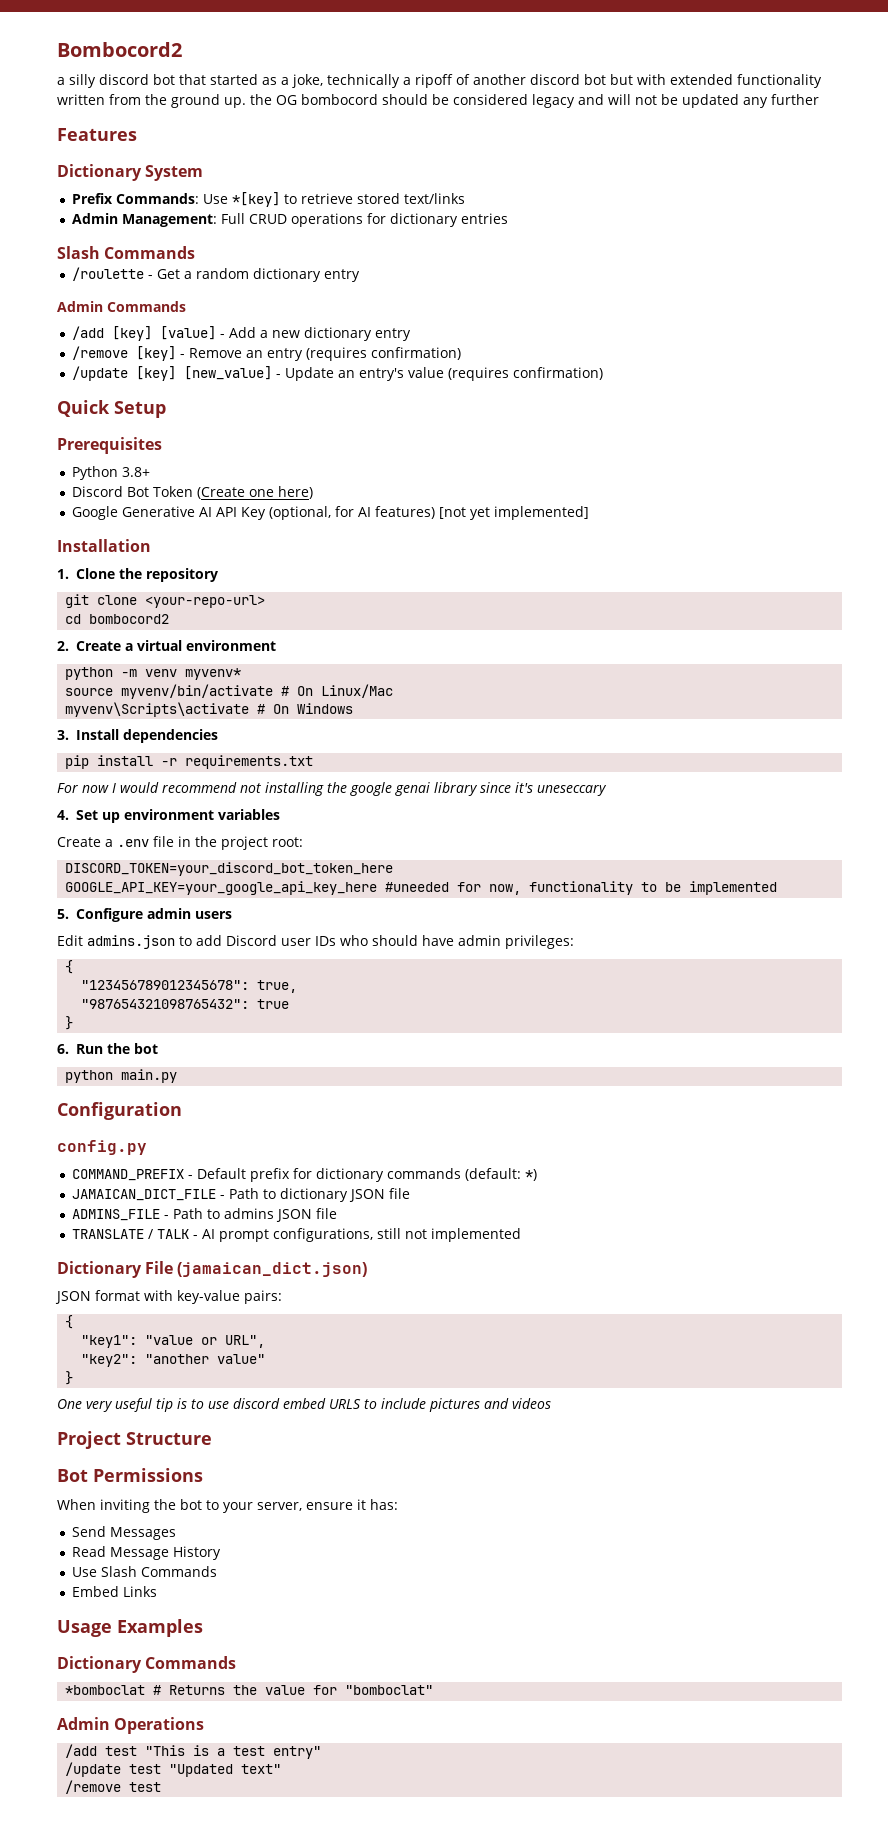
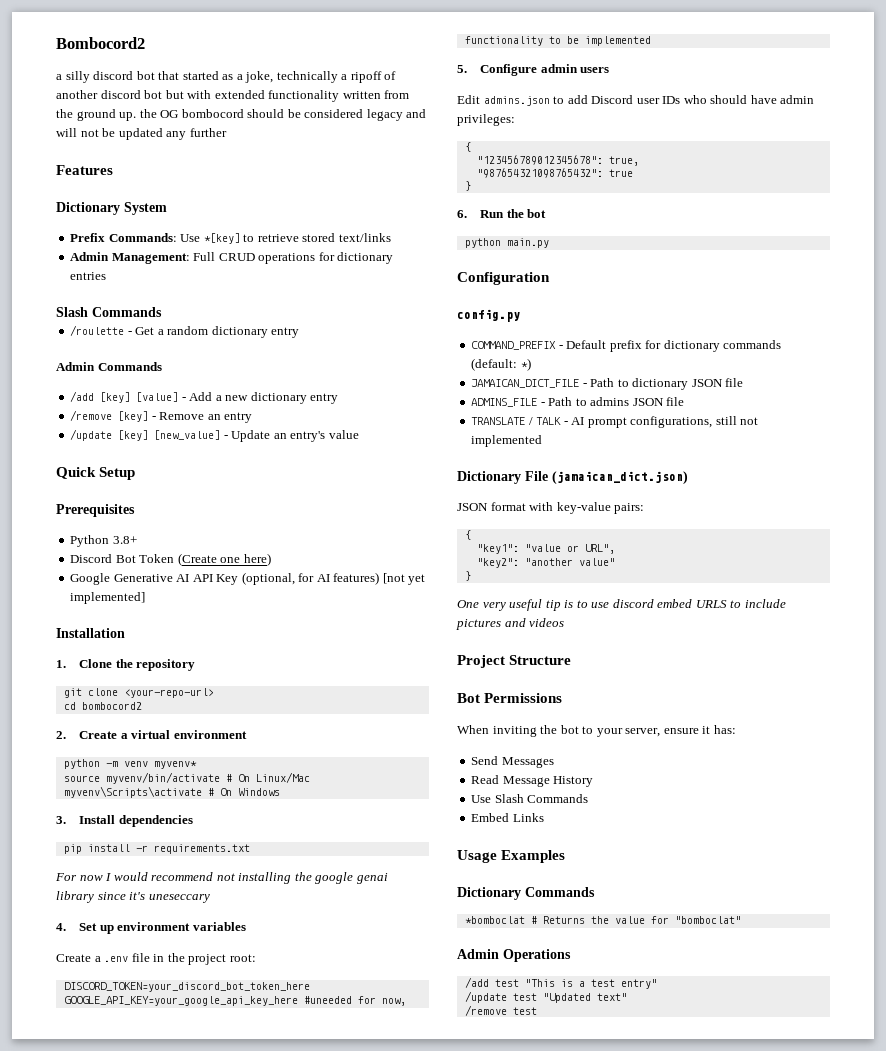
- /remove [key] - Remove an entry (requires confirmation)
+ /remove [key] - Remove an entry
- /update [key] [new_value] - Update an entry's value (requires confirmation)
+ /update [key] [new_value] - Update an entry's value

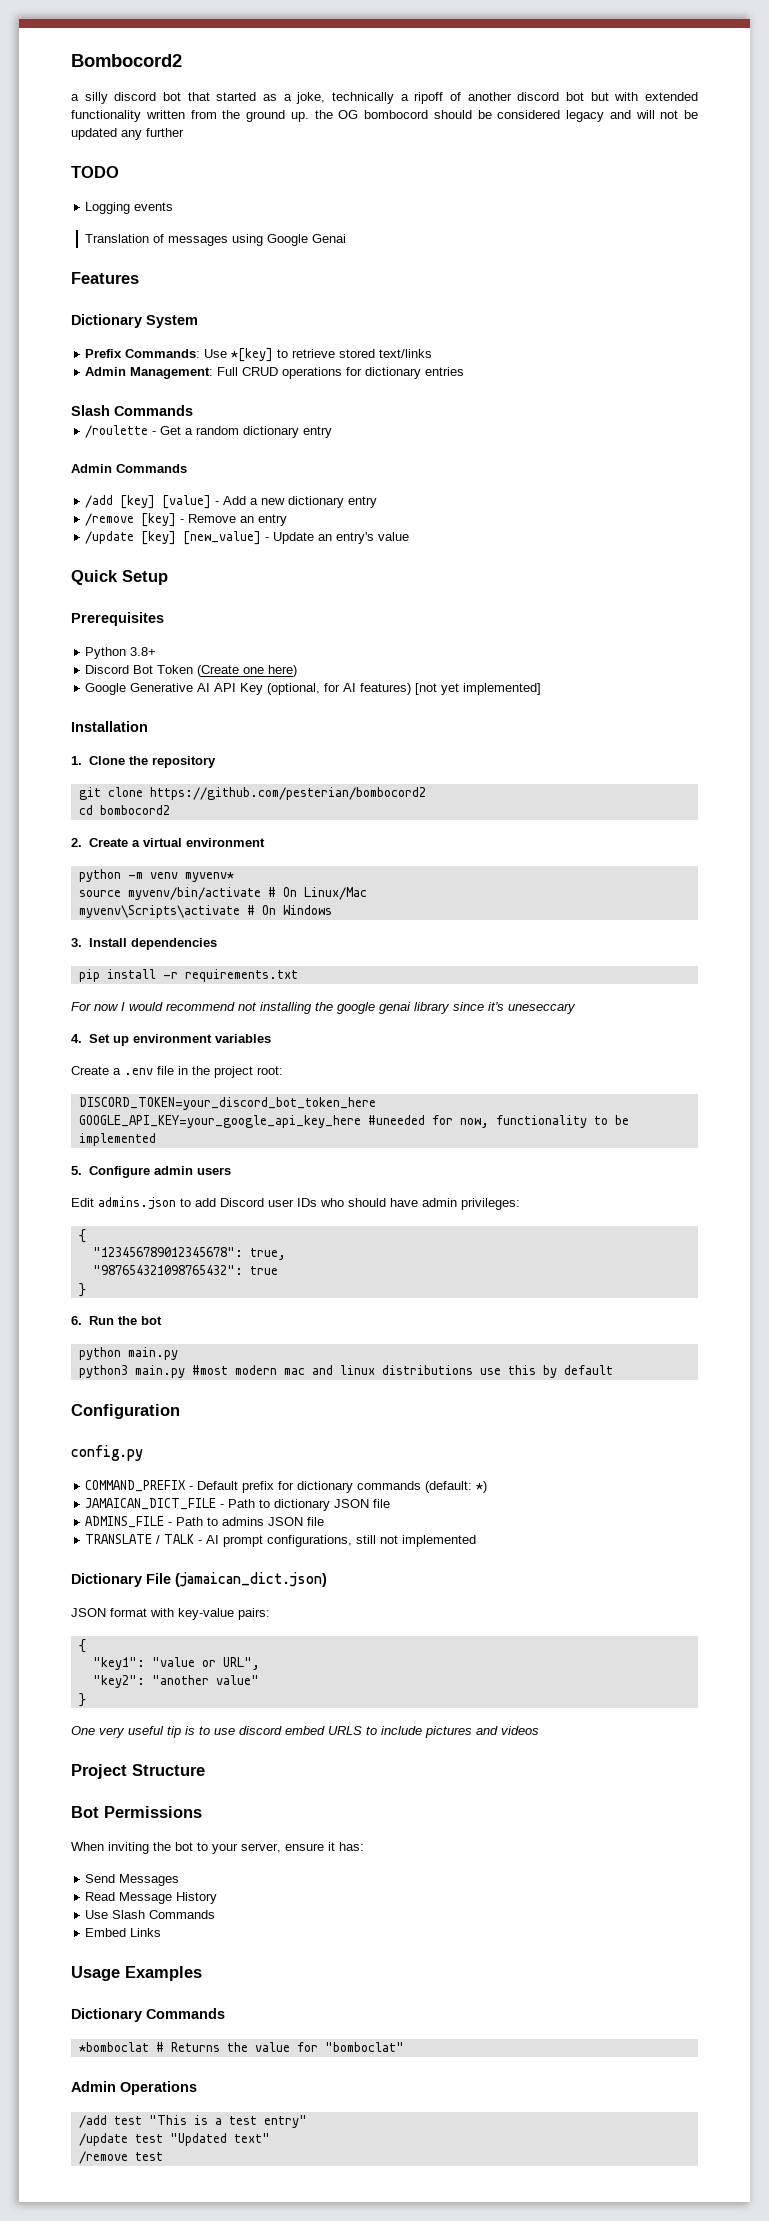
+ TODO
+ Logging events
+ Translation of messages using Google Genai
- git clone <your-repo-url>
+ git clone https://github.com/pesterian/bombocord2
+ python3 main.py #most modern mac and linux distributions use this by default

